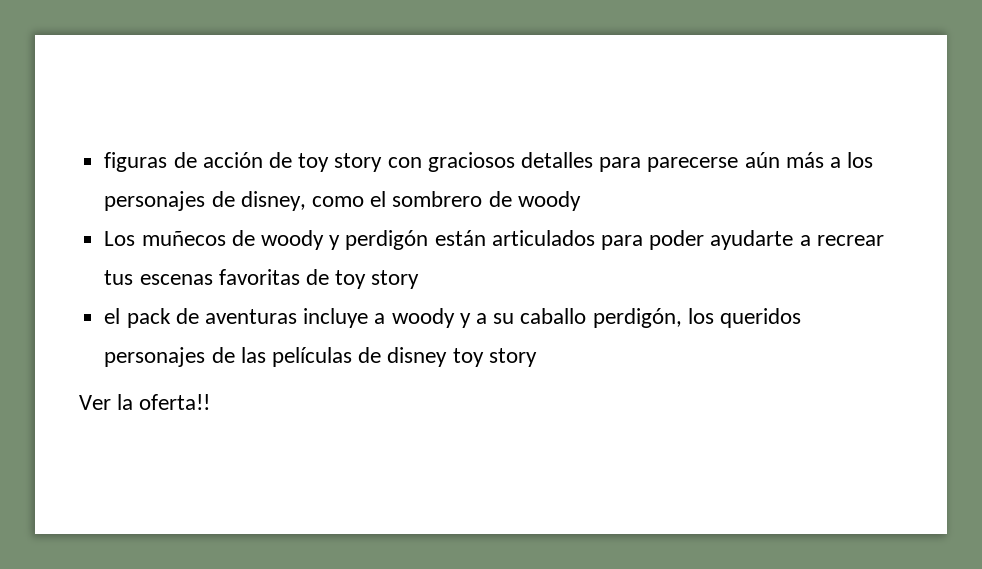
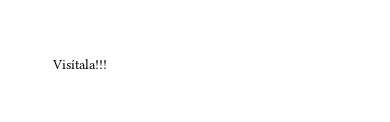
- figuras de acción de toy story con graciosos detalles para parecerse aún más a los personajes de disney, como el sombrero de woody
- Los muñecos de woody y perdigón están articulados para poder ayudarte a recrear tus escenas favoritas de toy story
- el pack de aventuras incluye a woody y a su caballo perdigón, los queridos personajes de las películas de disney toy story
- Ver la oferta!!
+ Visítala!!!

